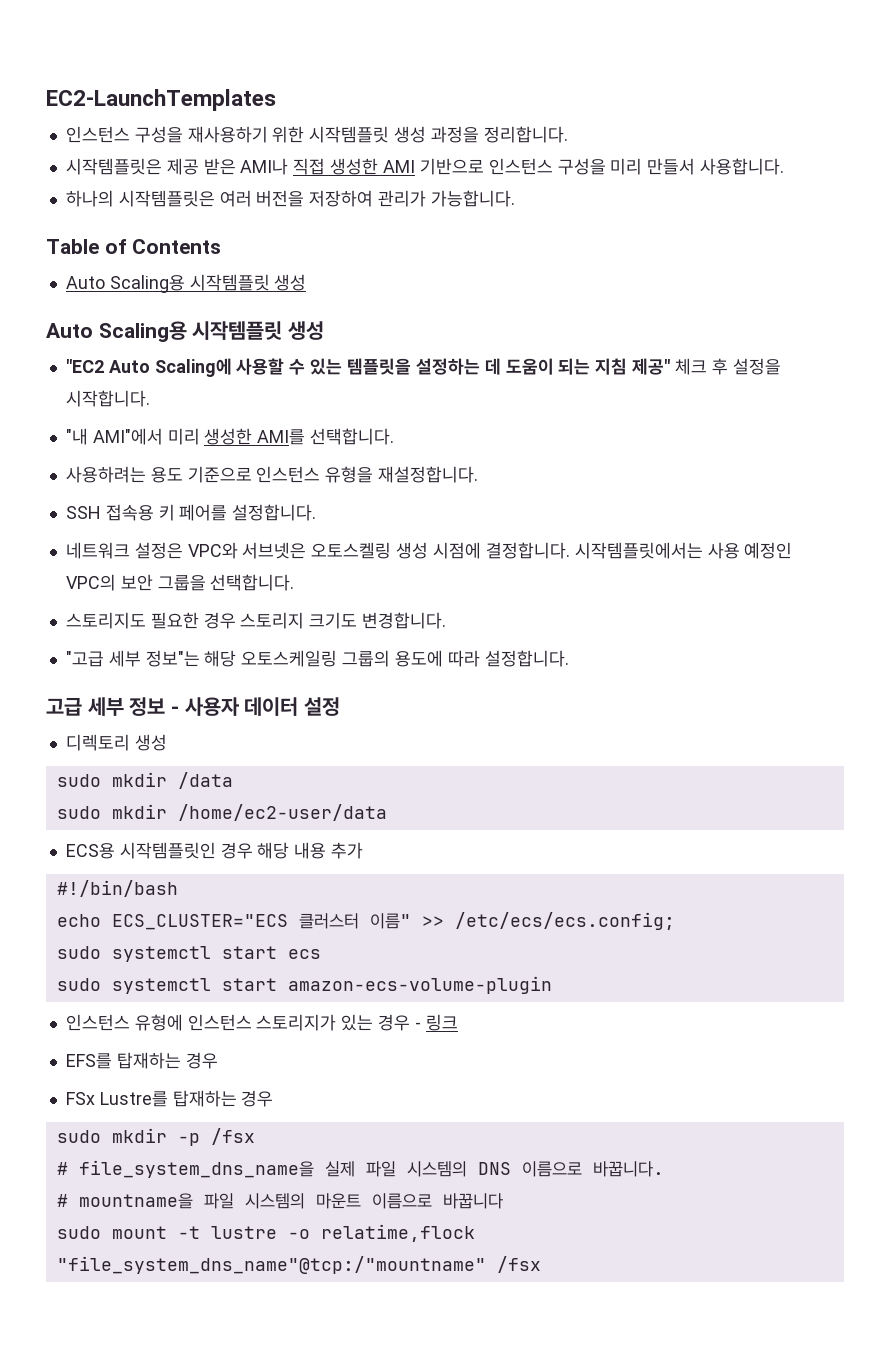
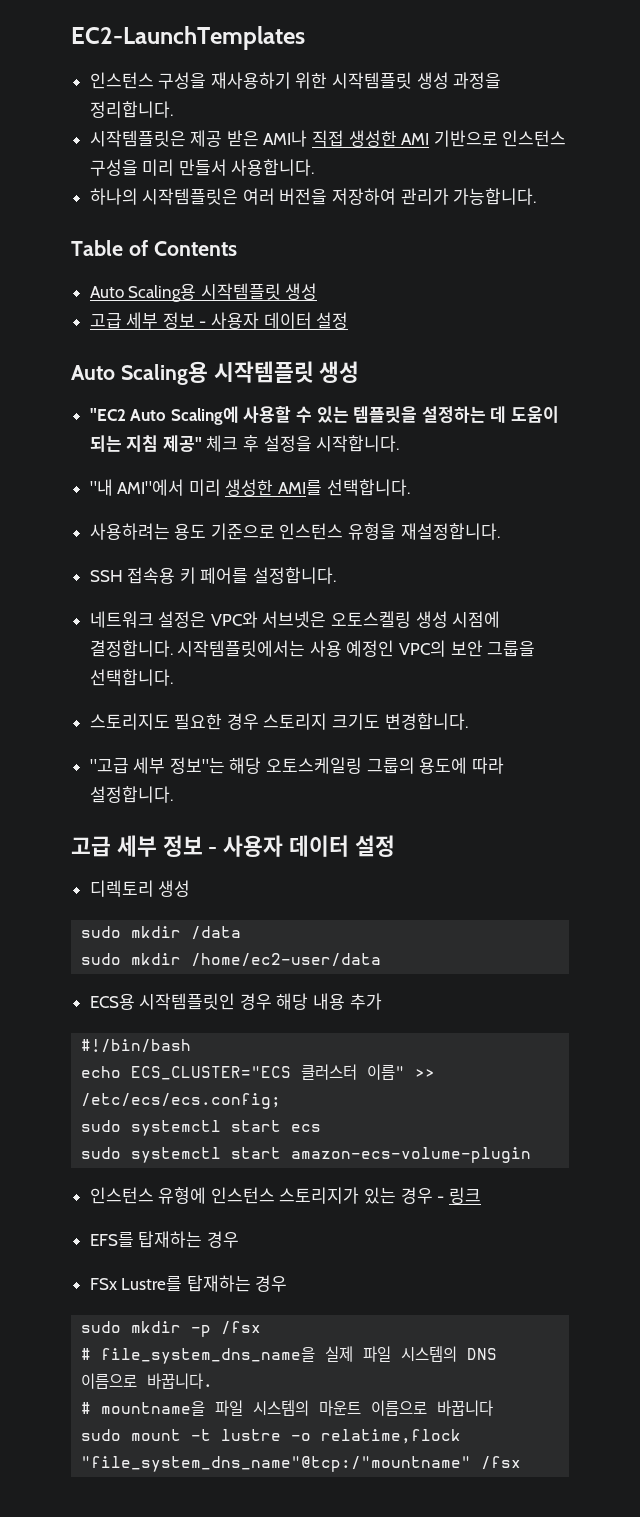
  Table of Contents
  Auto Scaling용 시작템플릿 생성
+ 고급 세부 정보 - 사용자 데이터 설정

